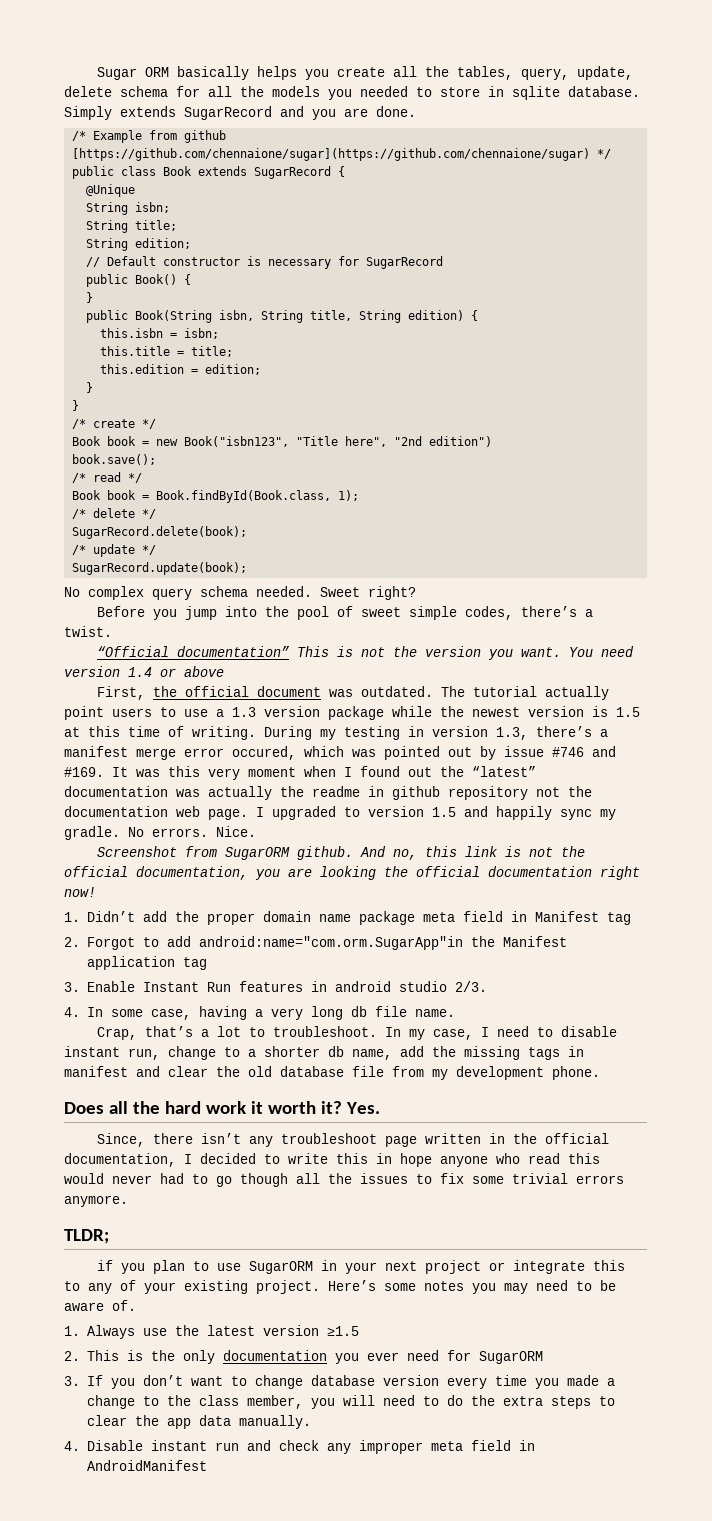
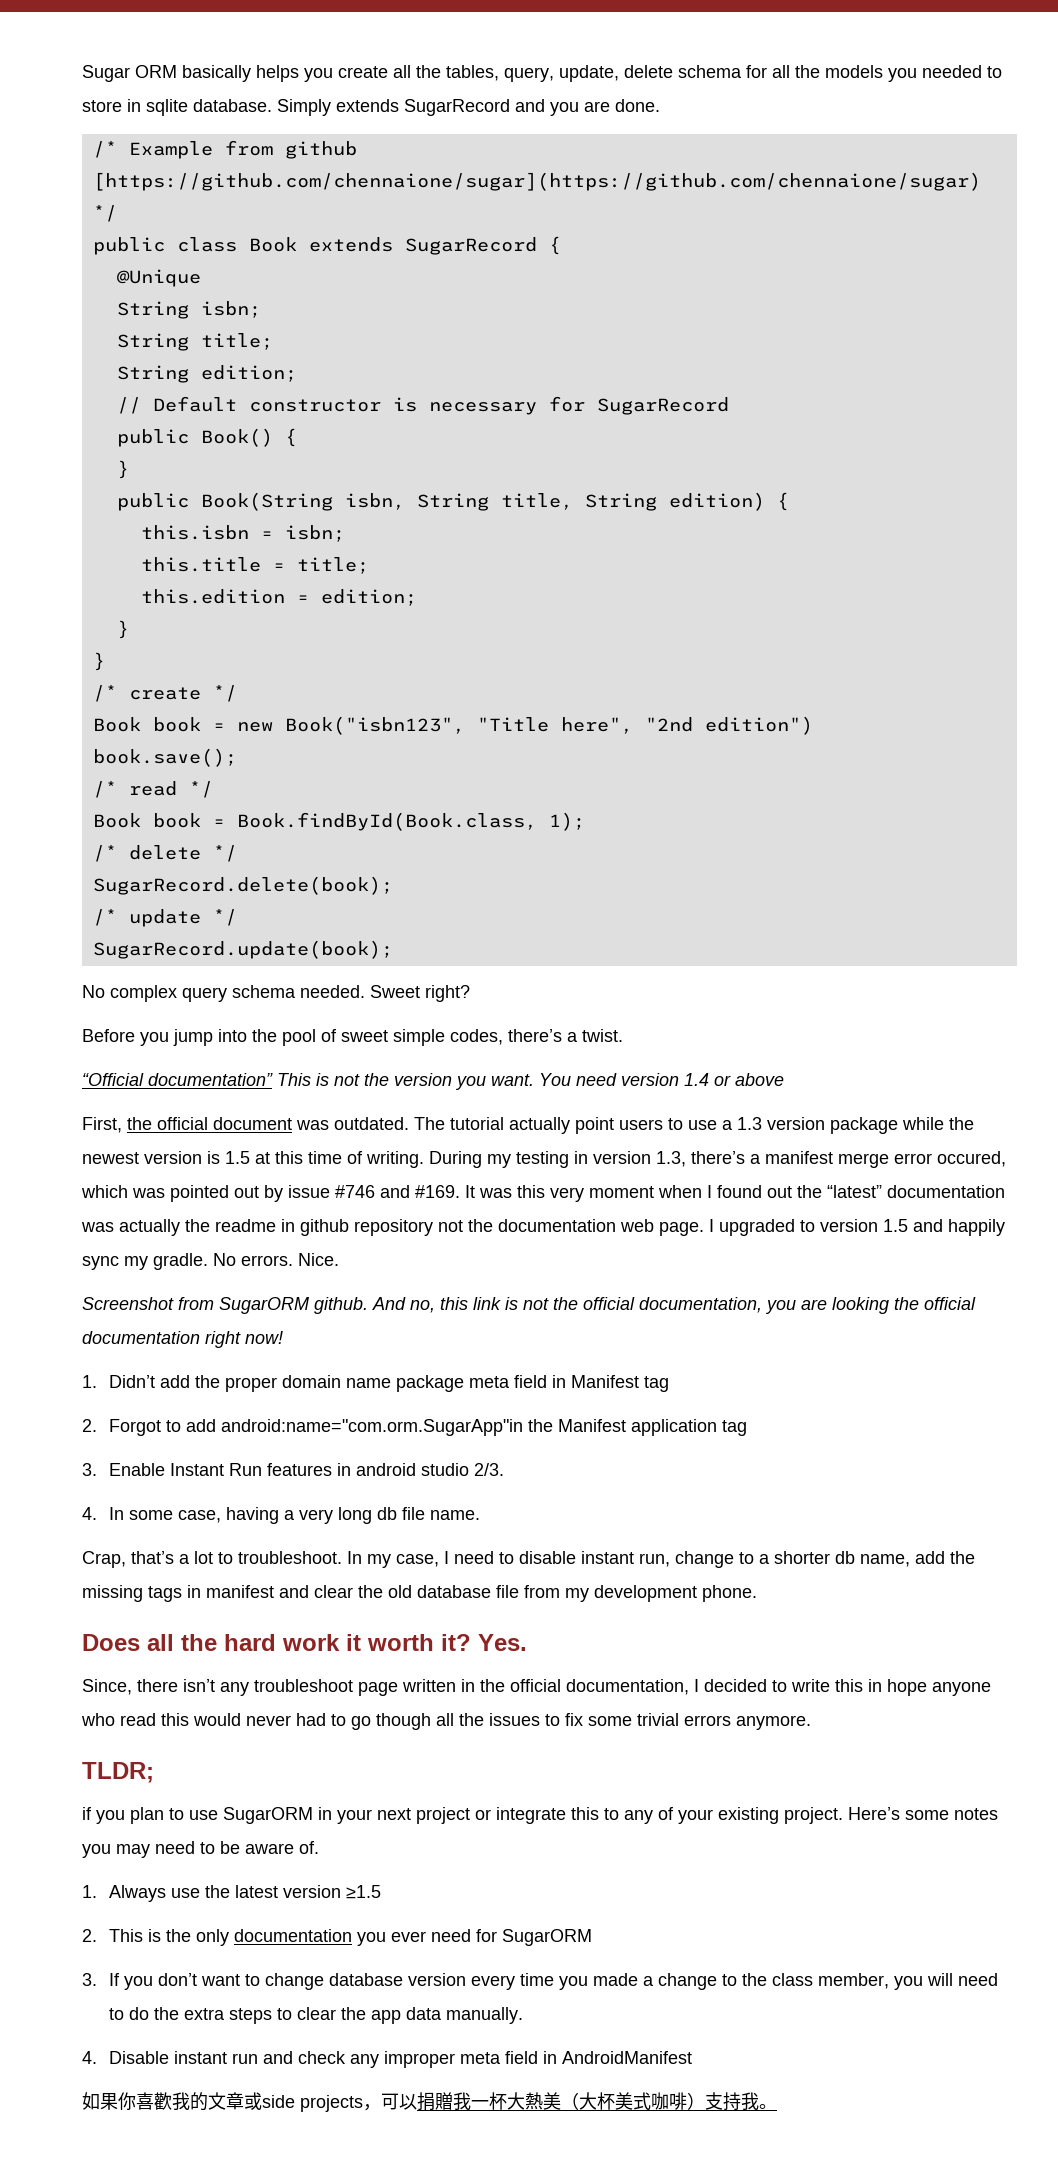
+ 如果你喜歡我的文章或side projects，可以捐贈我一杯大熱美（大杯美式咖啡）支持我。

